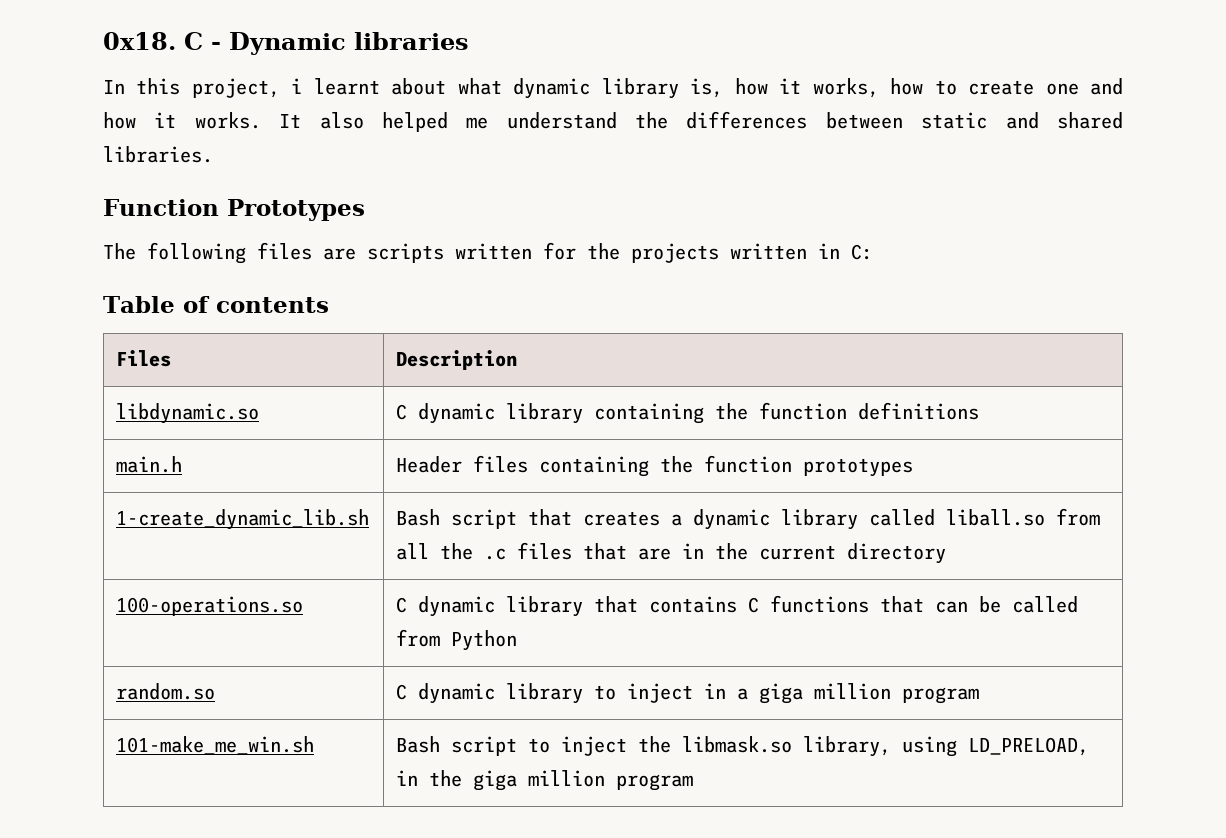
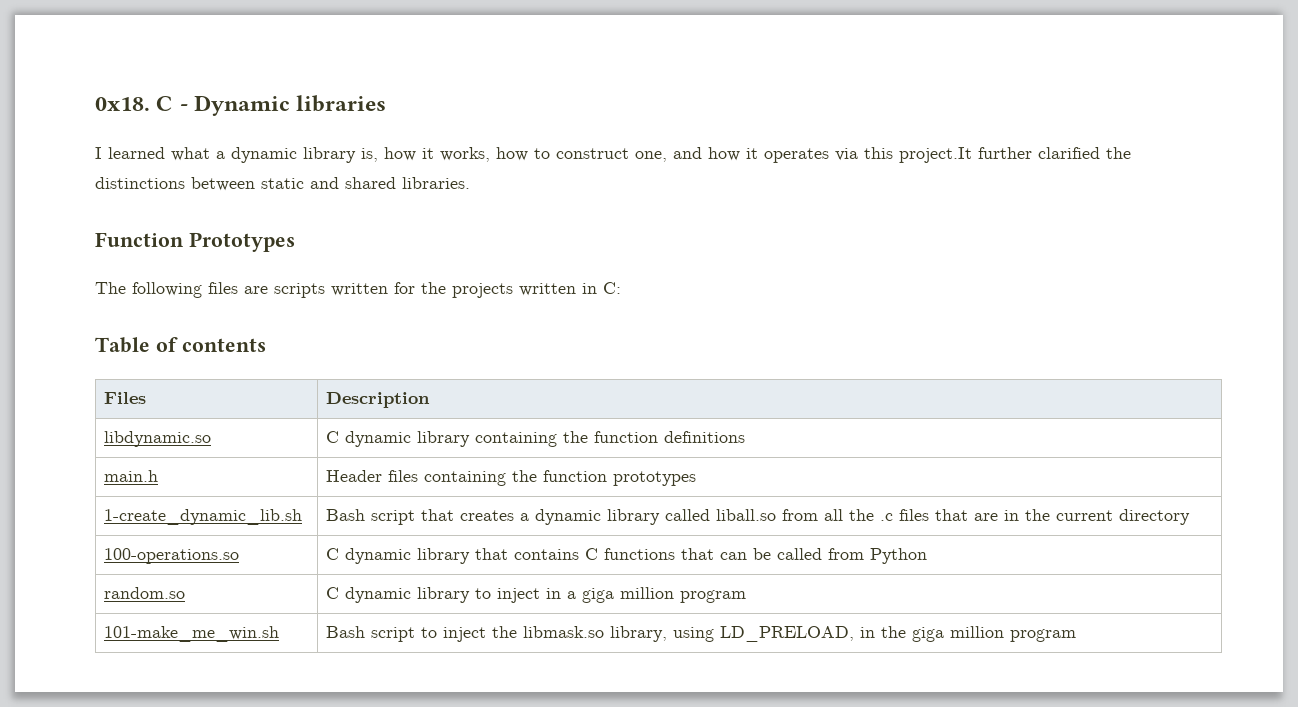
- In this project, i learnt about what dynamic library is, how it works, how to create one and how it works. It also helped me understand the differences between static and shared libraries.
+ I learned what a dynamic library is, how it works, how to construct one, and how it operates via this project.It further clarified the distinctions between static and shared libraries.

